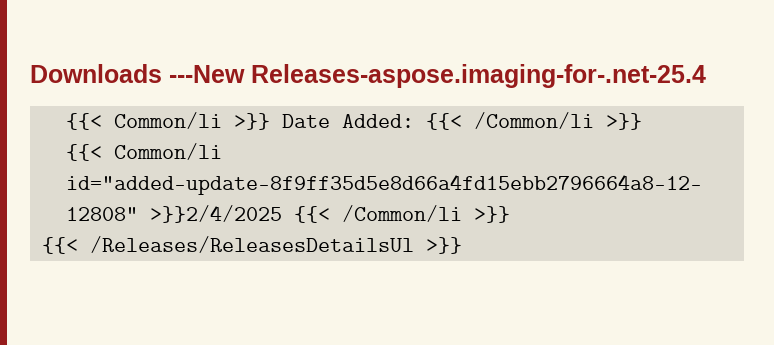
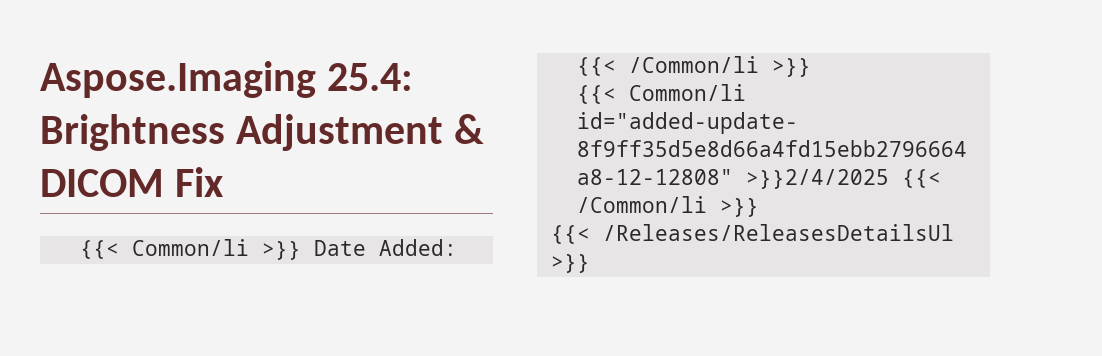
- Downloads ---New Releases-aspose.imaging-for-.net-25.4
+ Aspose.Imaging 25.4: Brightness Adjustment & DICOM Fix

